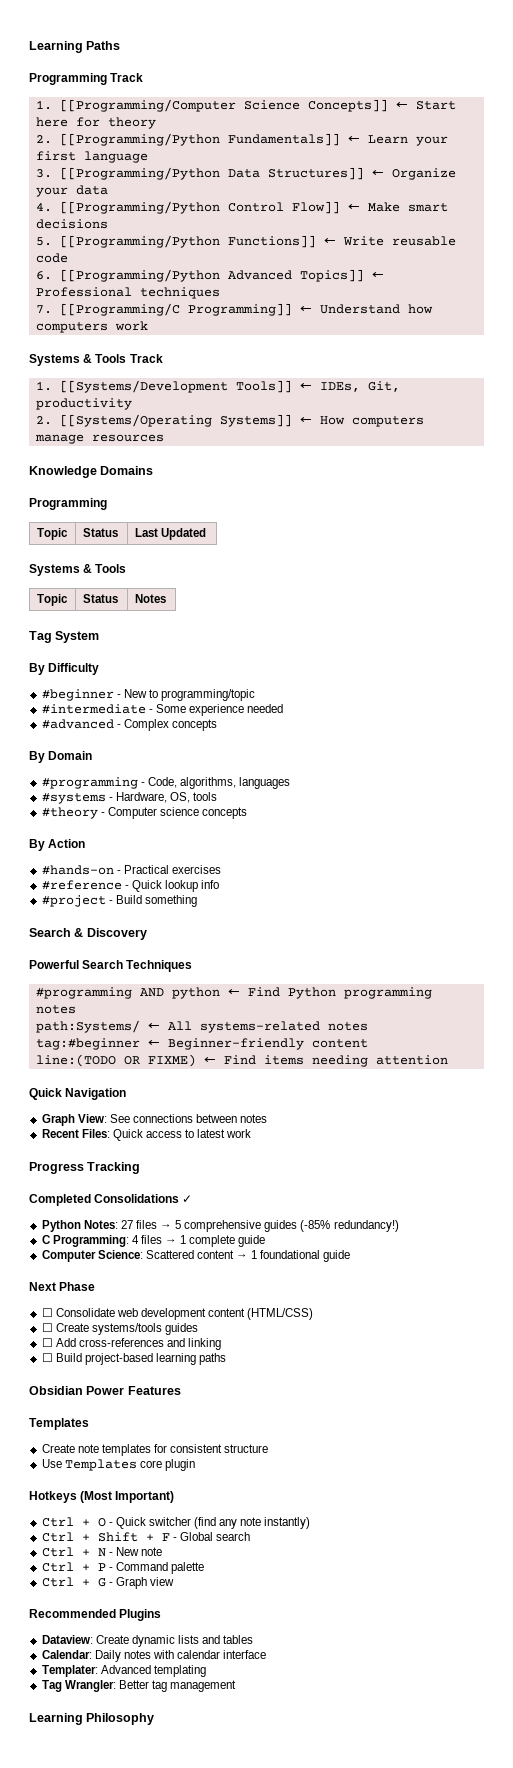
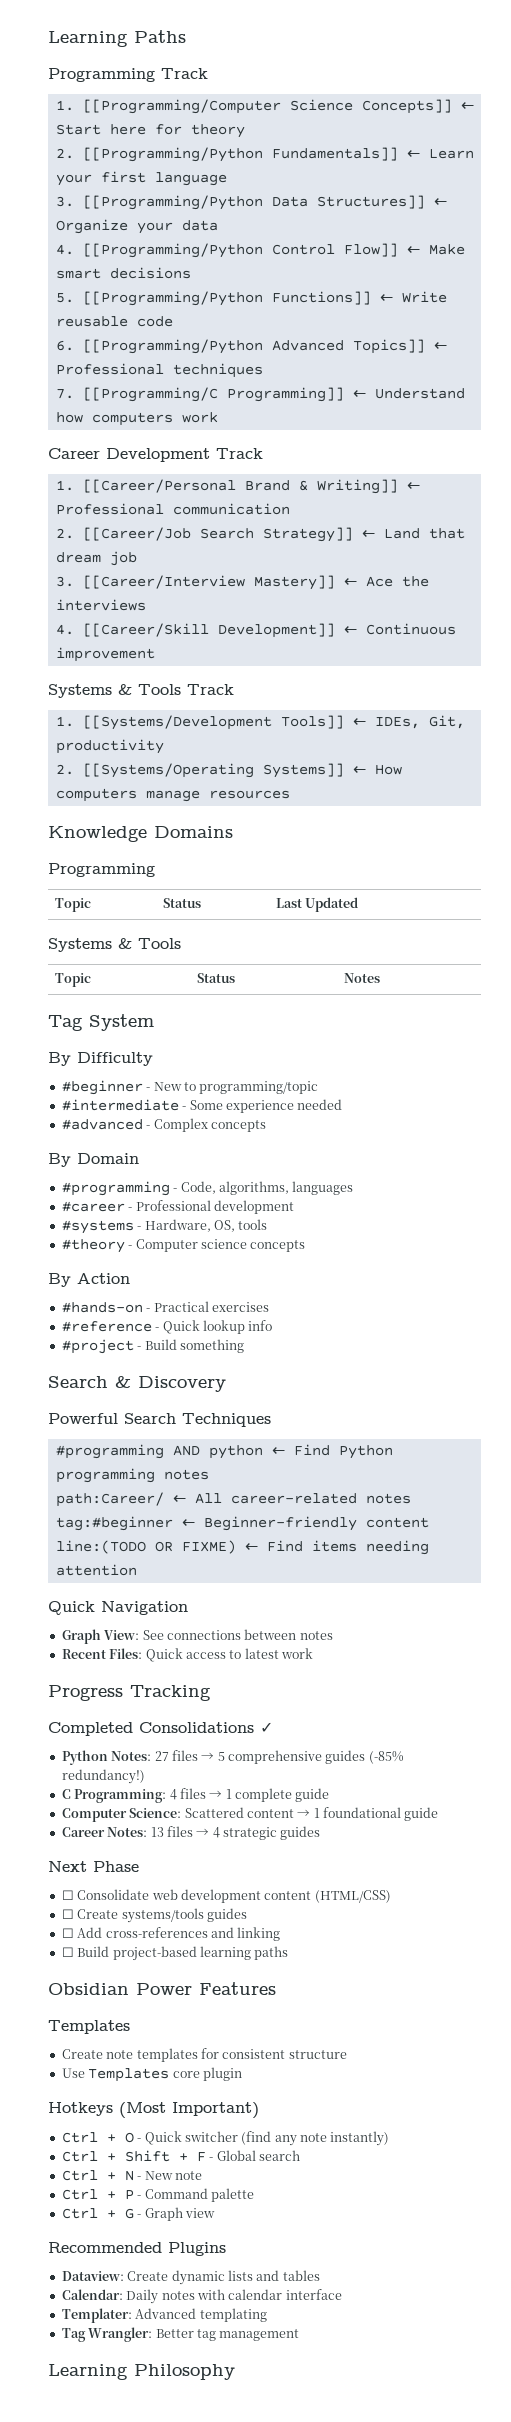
+ Career Development Track
+ 1. [[Career/Personal Brand & Writing]] ← Professional communication
+ 2. [[Career/Job Search Strategy]] ← Land that dream job
+ 3. [[Career/Interview Mastery]] ← Ace the interviews
+ 4. [[Career/Skill Development]] ← Continuous improvement
+ #career - Professional development
- path:Systems/ ← All systems-related notes
+ path:Career/ ← All career-related notes
+ Career Notes: 13 files → 4 strategic guides

